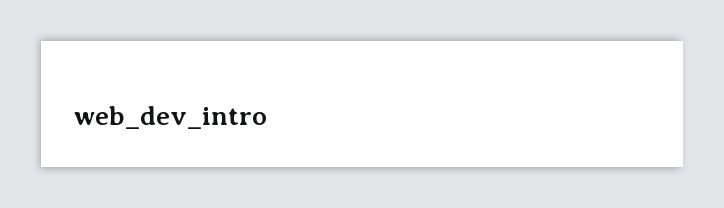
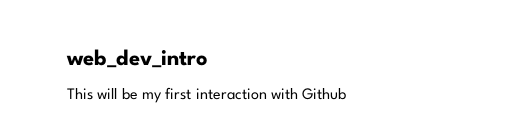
+ This will be my first interaction with Github

